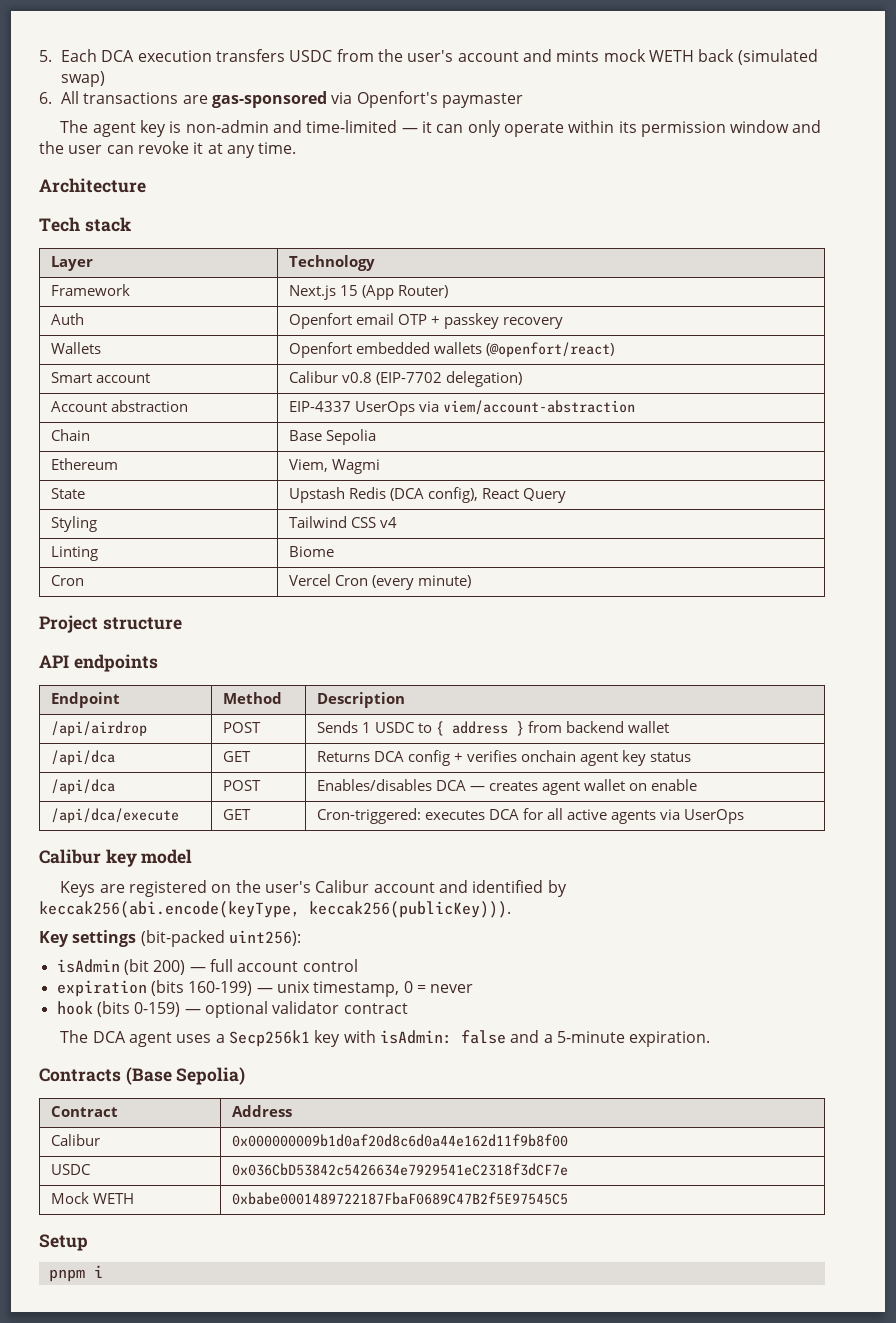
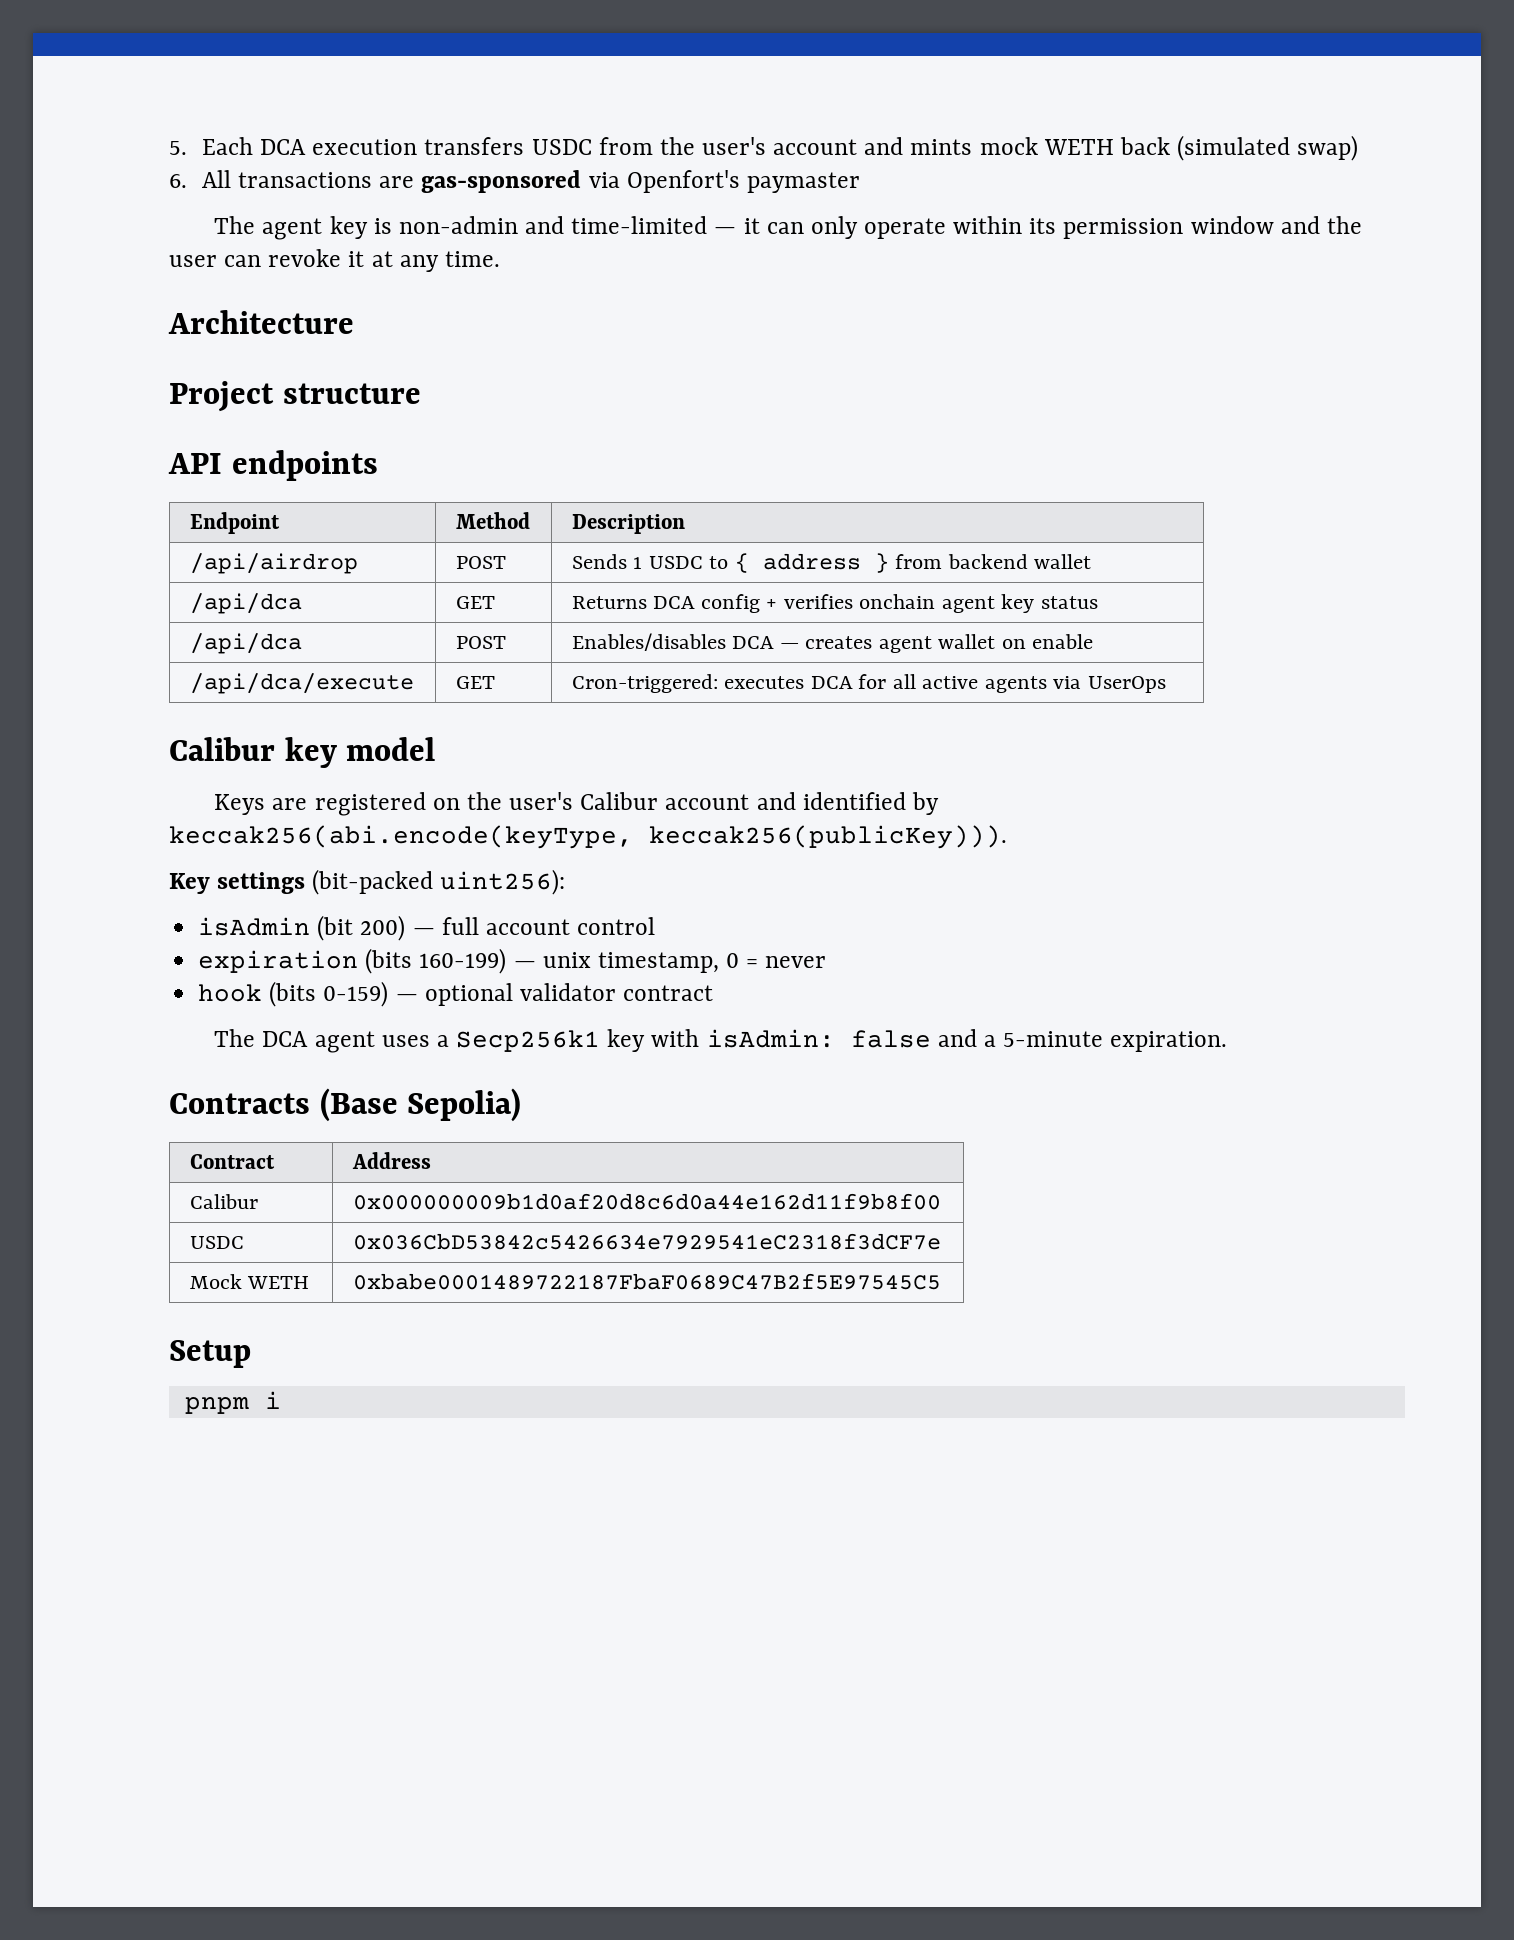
- Tech stack
- Layer | Technology
- Framework | Next.js 15 (App Router)
- Auth | Openfort email OTP + passkey recovery
- Wallets | Openfort embedded wallets (@openfort/react)
- Smart account | Calibur v0.8 (EIP-7702 delegation)
- Account abstraction | EIP-4337 UserOps via viem/account-abstraction
- Chain | Base Sepolia
- Ethereum | Viem, Wagmi
- State | Upstash Redis (DCA config), React Query
- Styling | Tailwind CSS v4
- Linting | Biome
- Cron | Vercel Cron (every minute)

